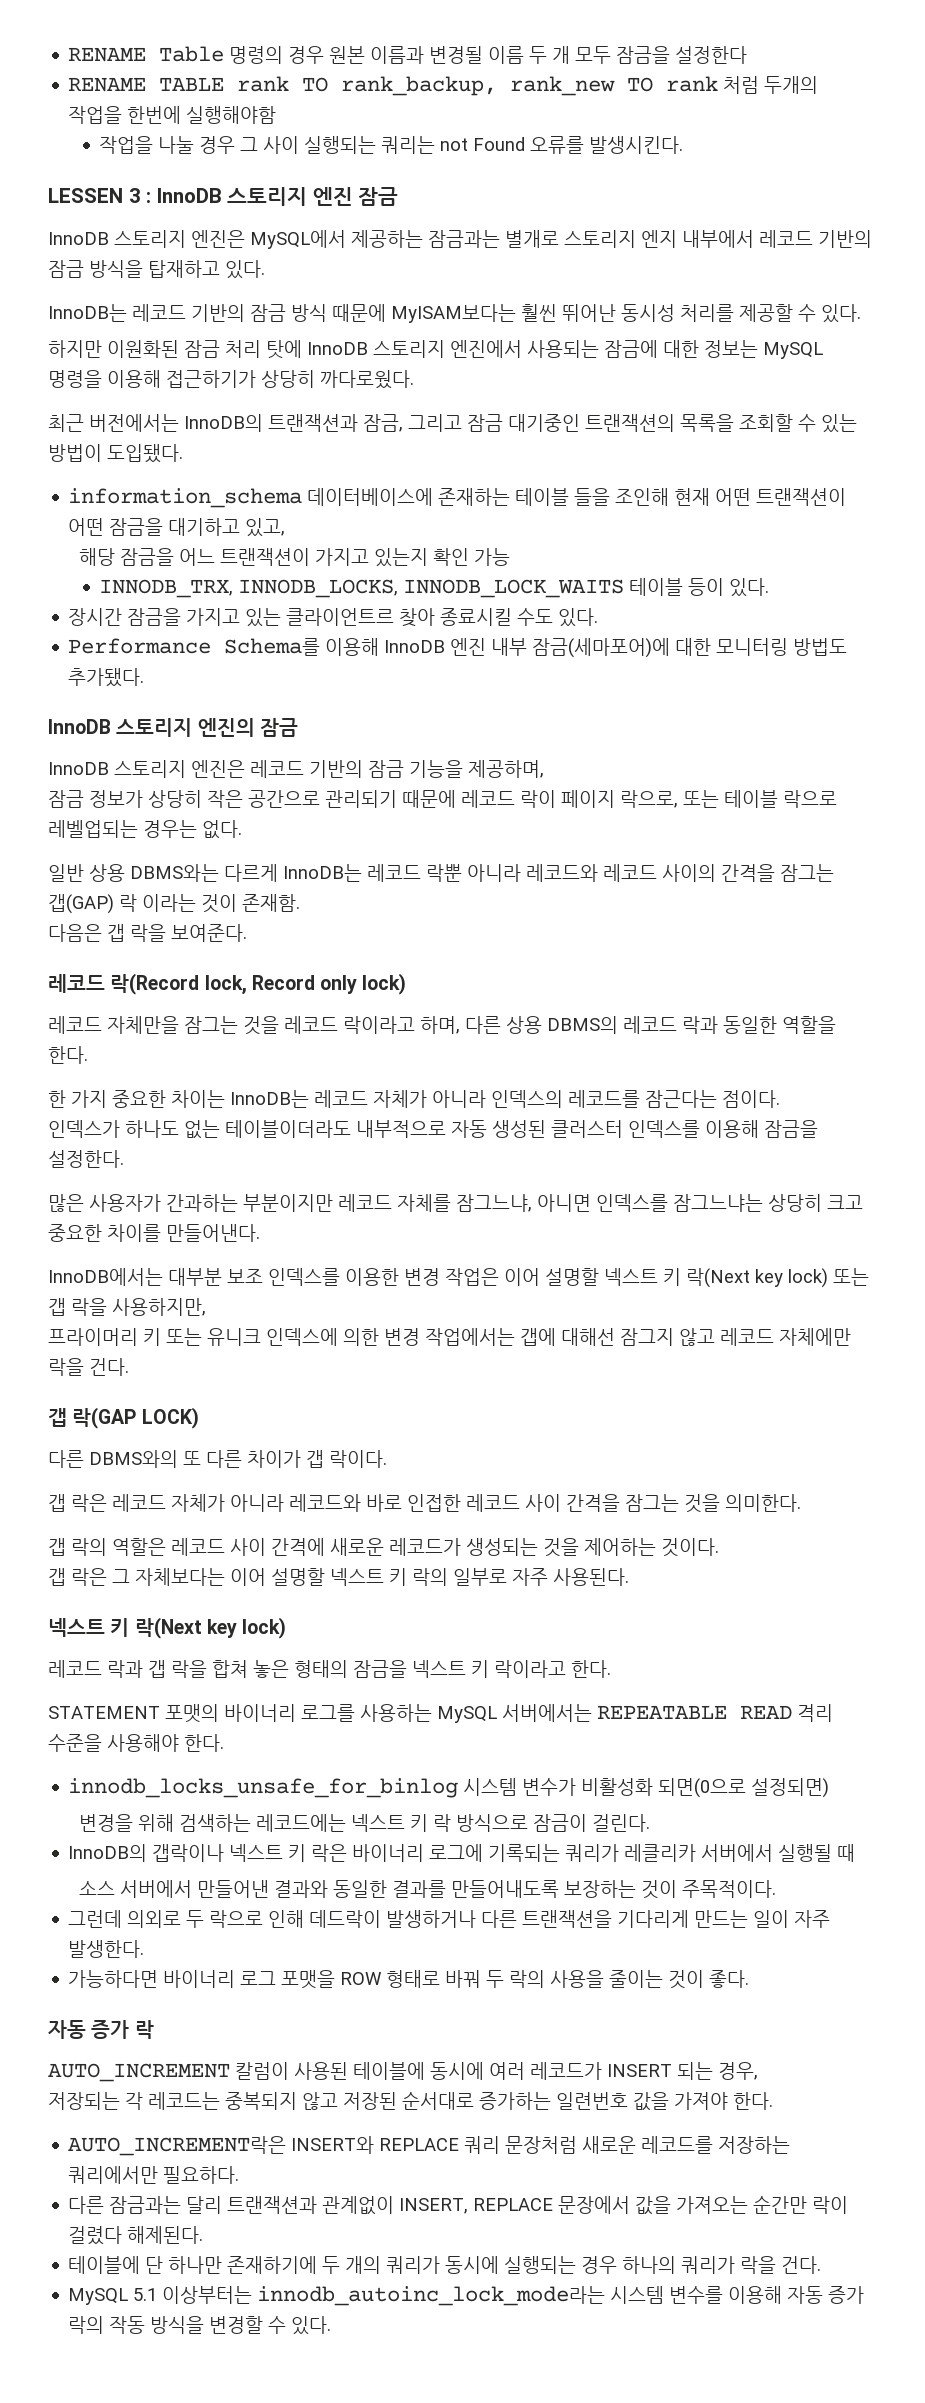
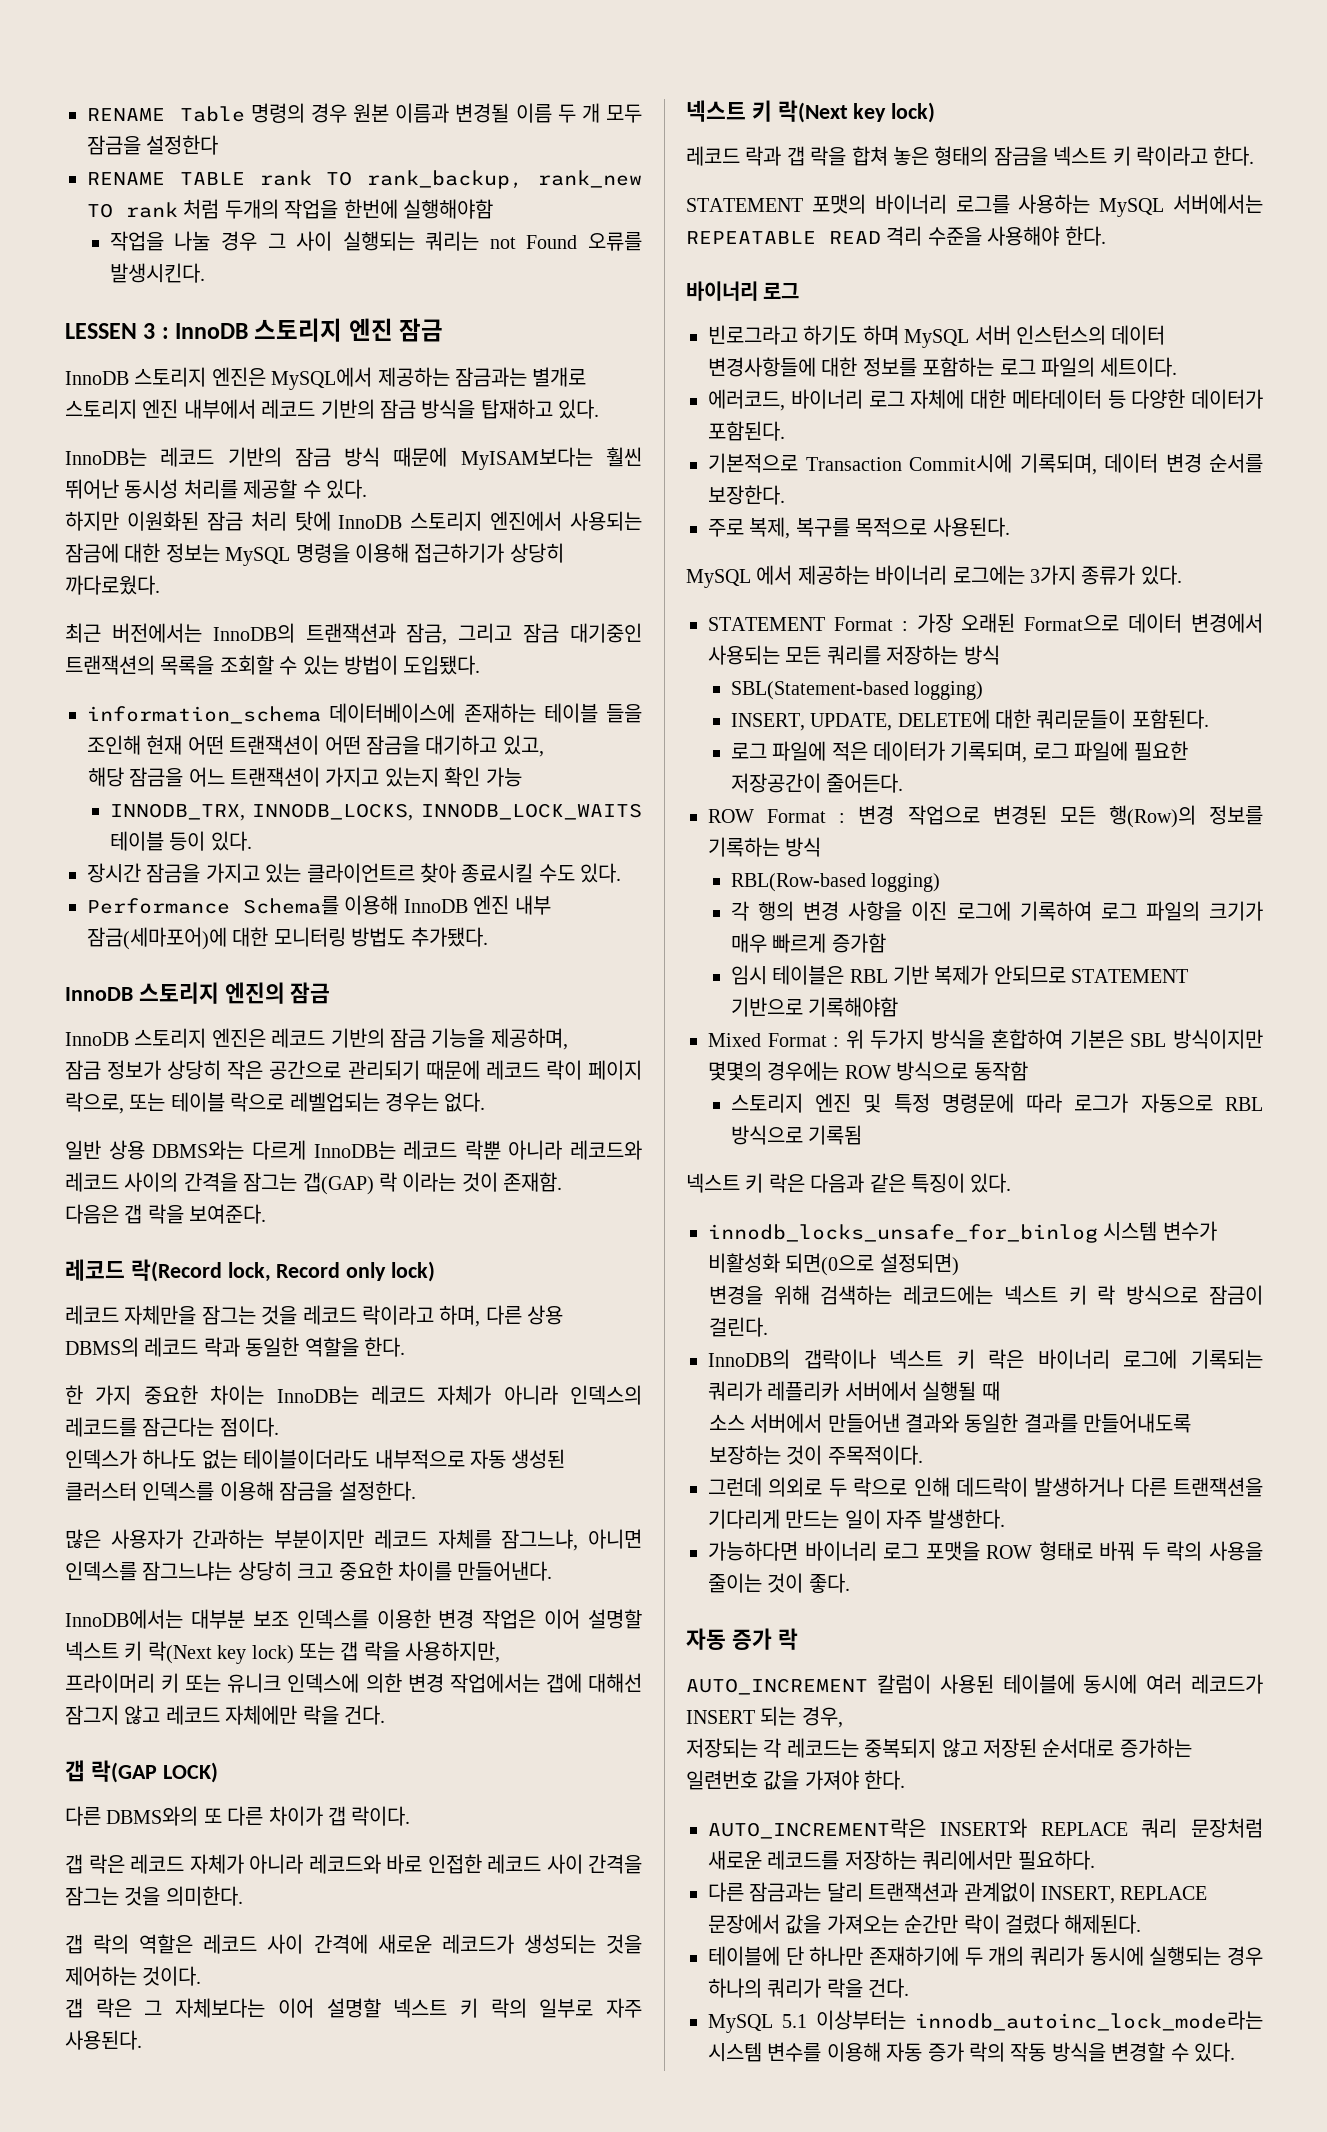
- InnoDB 스토리지 엔진은 MySQL에서 제공하는 잠금과는 별개로 스토리지 엔지 내부에서 레코드 기반의 잠금 방식을 탑재하고 있다.
+ InnoDB 스토리지 엔진은 MySQL에서 제공하는 잠금과는 별개로 스토리지 엔진 내부에서 레코드 기반의 잠금 방식을 탑재하고 있다.
  STATEMENT 포맷의 바이너리 로그를 사용하는 MySQL 서버에서는 REPEATABLE READ 격리 수준을 사용해야 한다.
+ 바이너리 로그
+ 빈로그라고 하기도 하며 MySQL 서버 인스턴스의 데이터 변경사항들에 대한 정보를 포함하는 로그 파일의 세트이다.
+ 에러코드, 바이너리 로그 자체에 대한 메타데이터 등 다양한 데이터가 포함된다.
+ 기본적으로 Transaction Commit시에 기록되며, 데이터 변경 순서를 보장한다.
+ 주로 복제, 복구를 목적으로 사용된다.
+ MySQL 에서 제공하는 바이너리 로그에는 3가지 종류가 있다.
+ STATEMENT Format : 가장 오래된 Format으로 데이터 변경에서 사용되는 모든 쿼리를 저장하는 방식
+ SBL(Statement-based logging)
+ INSERT, UPDATE, DELETE에 대한 쿼리문들이 포함된다.
+ 로그 파일에 적은 데이터가 기록되며, 로그 파일에 필요한 저장공간이 줄어든다.
+ ROW Format : 변경 작업으로 변경된 모든 행(Row)의 정보를 기록하는 방식
+ RBL(Row-based logging)
+ 각 행의 변경 사항을 이진 로그에 기록하여 로그 파일의 크기가 매우 빠르게 증가함
+ 임시 테이블은 RBL 기반 복제가 안되므로 STATEMENT 기반으로 기록해야함
+ Mixed Format : 위 두가지 방식을 혼합하여 기본은 SBL 방식이지만 몇몇의 경우에는 ROW 방식으로 동작함
+ 스토리지 엔진 및 특정 명령문에 따라 로그가 자동으로 RBL 방식으로 기록됨
+ 넥스트 키 락은 다음과 같은 특징이 있다.
- InnoDB의 갭락이나 넥스트 키 락은 바이너리 로그에 기록되는 쿼리가 레클리카 서버에서 실행될 때
+ InnoDB의 갭락이나 넥스트 키 락은 바이너리 로그에 기록되는 쿼리가 레플리카 서버에서 실행될 때

